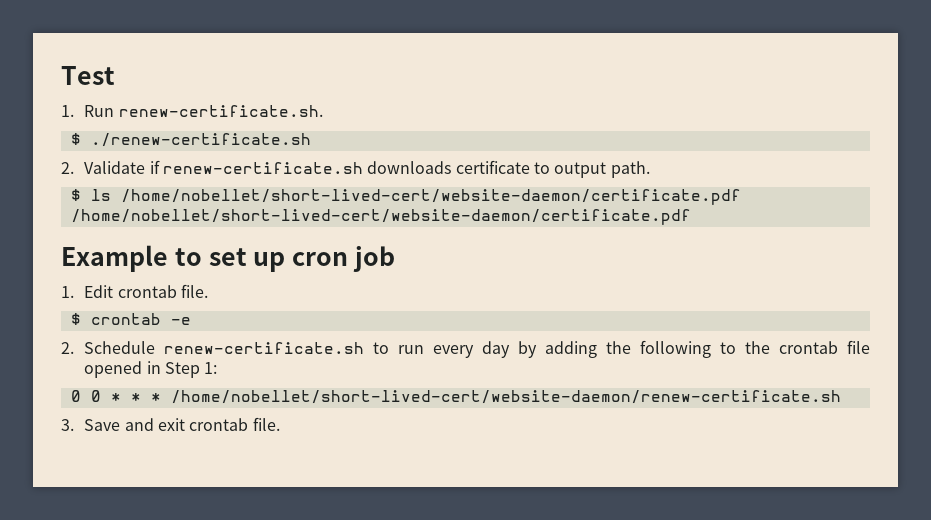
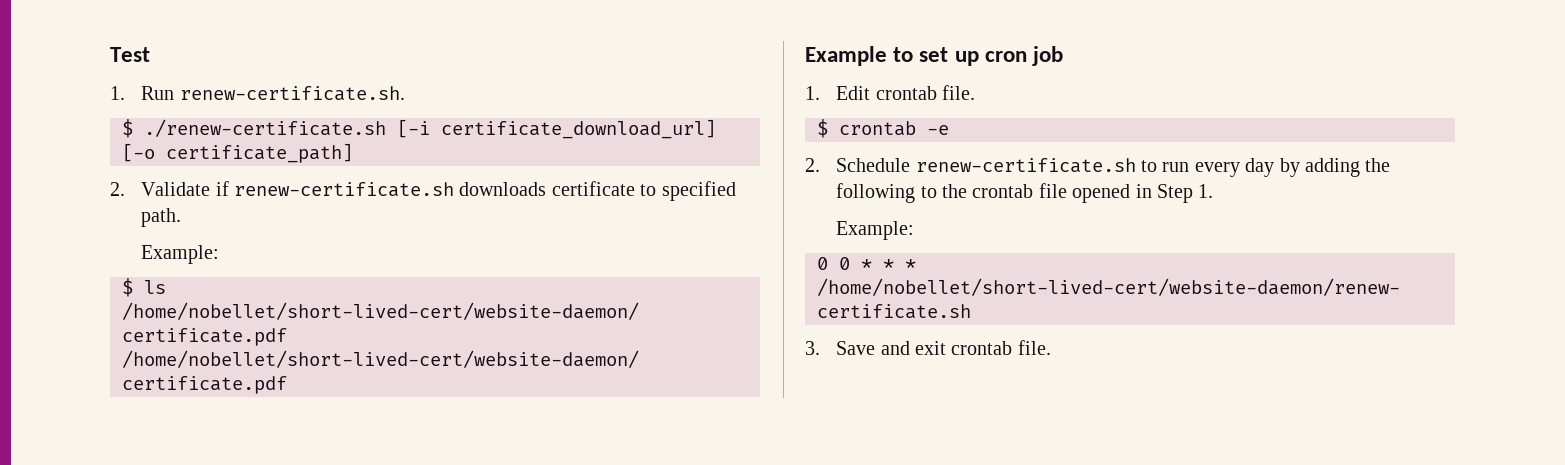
- $ ./renew-certificate.sh
+ $ ./renew-certificate.sh [-i certificate_download_url] [-o certificate_path]
- 2. Validate if renew-certificate.sh downloads certificate to output path.
+ 2. Validate if renew-certificate.sh downloads certificate to specified path.
+ Example:
- 2. Schedule renew-certificate.sh to run every day by adding the following to the crontab file opened in Step 1:
+ 2. Schedule renew-certificate.sh to run every day by adding the following to the crontab file opened in Step 1.
+ Example:

